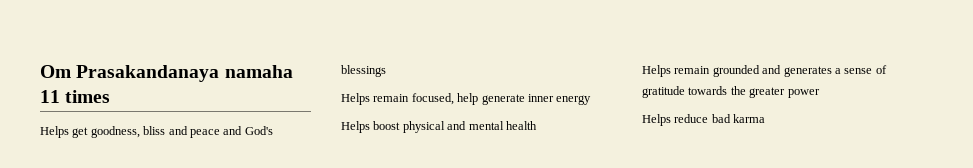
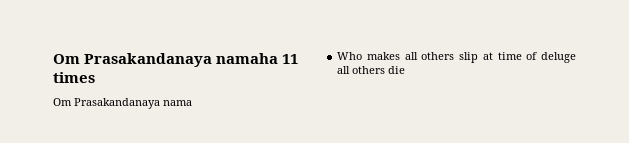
- Helps get goodness, bliss and peace and God's blessings
- Helps remain focused, help generate inner energy
- Helps boost physical and mental health
- Helps remain grounded and generates a sense of gratitude towards the greater power
- Helps reduce bad karma
+ Om Prasakandanaya nama
+ Who makes all others slip at time of deluge all others die

